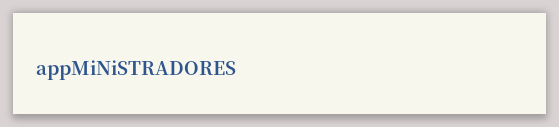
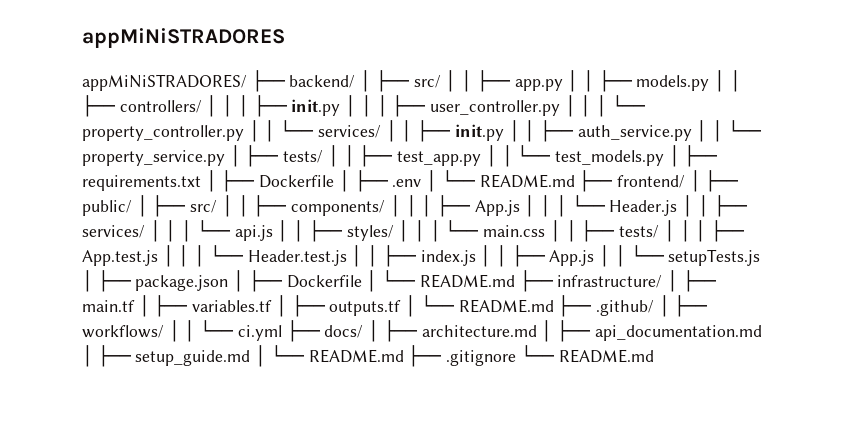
+ appMiNiSTRADORES/ ├── backend/ │ ├── src/ │ │ ├── app.py │ │ ├── models.py │ │ ├── controllers/ │ │ │ ├── init.py │ │ │ ├── user_controller.py │ │ │ └── property_controller.py │ │ └── services/ │ │ ├── init.py │ │ ├── auth_service.py │ │ └── property_service.py │ ├── tests/ │ │ ├── test_app.py │ │ └── test_models.py │ ├── requirements.txt │ ├── Dockerfile │ ├── .env │ └── README.md ├── frontend/ │ ├── public/ │ ├── src/ │ │ ├── components/ │ │ │ ├── App.js │ │ │ └── Header.js │ │ ├── services/ │ │ │ └── api.js │ │ ├── styles/ │ │ │ └── main.css │ │ ├── tests/ │ │ │ ├── App.test.js │ │ │ └── Header.test.js │ │ ├── index.js │ │ ├── App.js │ │ └── setupTests.js │ ├── package.json │ ├── Dockerfile │ └── README.md ├── infrastructure/ │ ├── main.tf │ ├── variables.tf │ ├── outputs.tf │ └── README.md ├── .github/ │ ├── workflows/ │ │ └── ci.yml ├── docs/ │ ├── architecture.md │ ├── api_documentation.md │ ├── setup_guide.md │ └── README.md ├── .gitignore └── README.md

